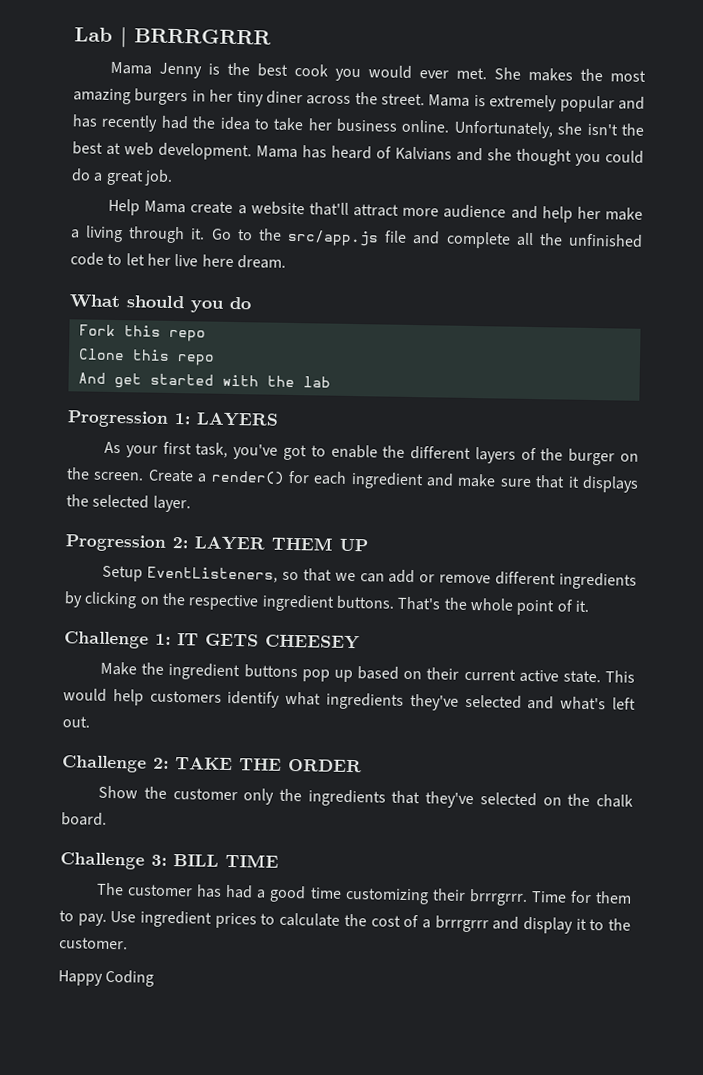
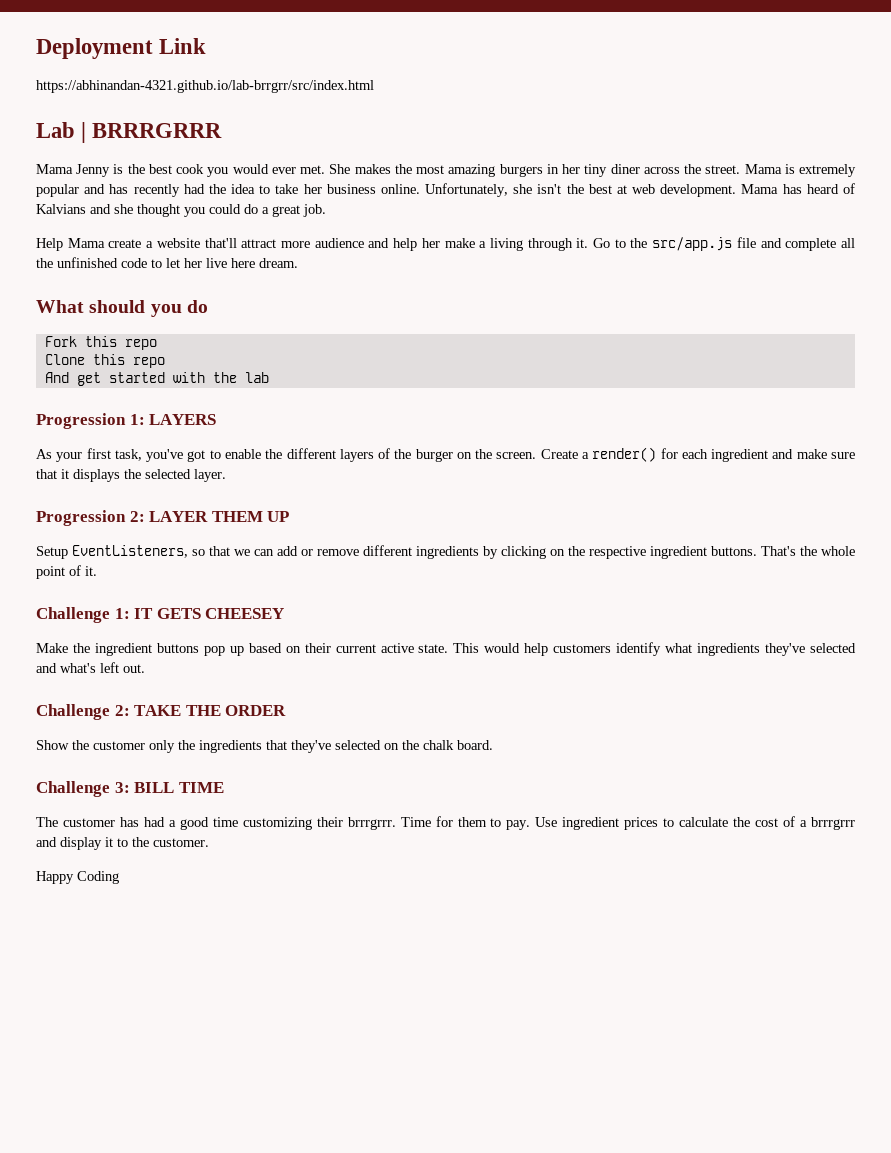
+ Deployment Link
+ https://abhinandan-4321.github.io/lab-brrgrr/src/index.html

